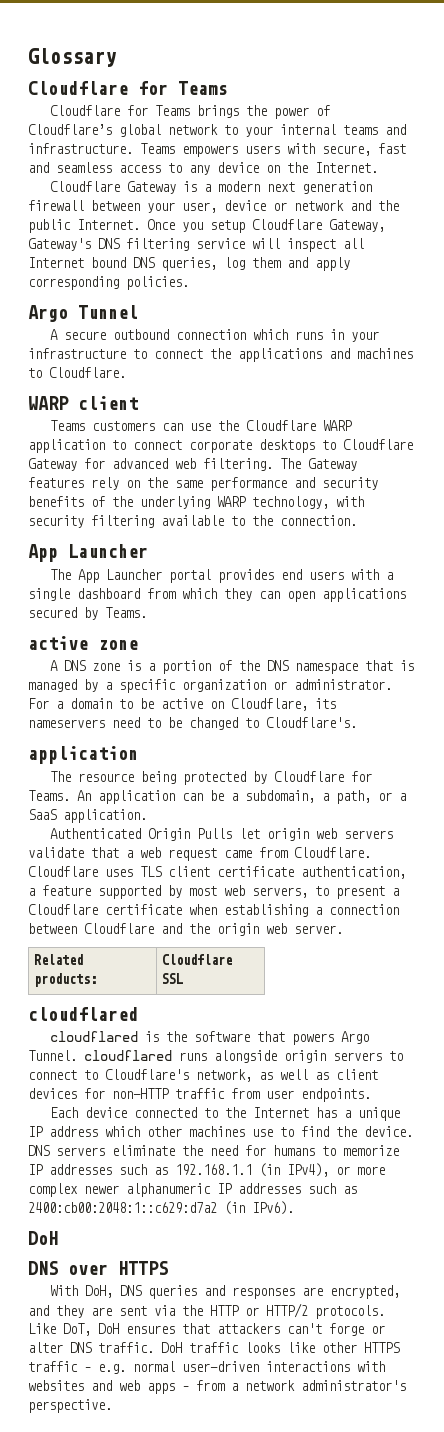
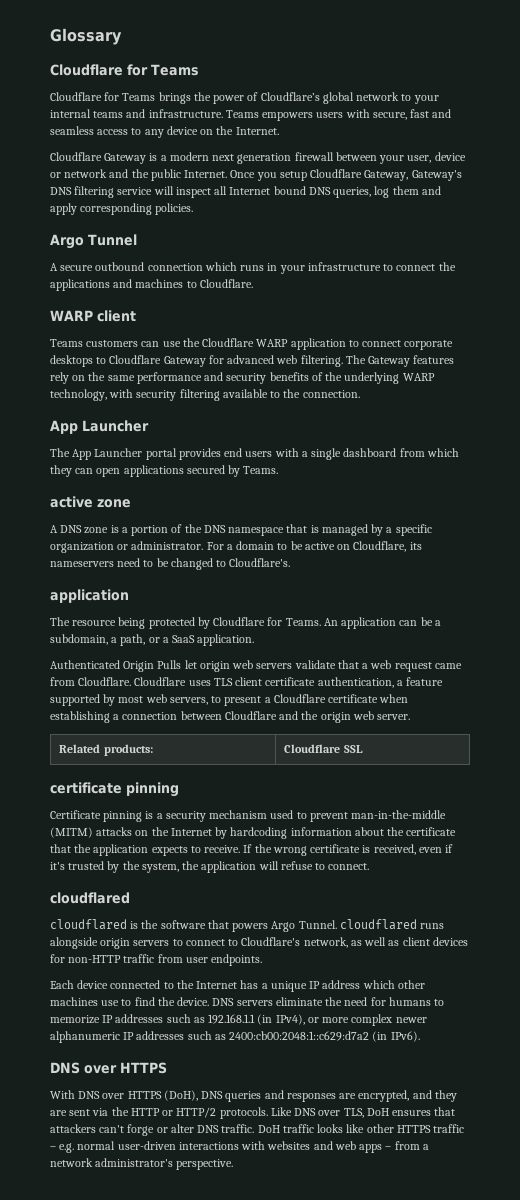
+ certificate pinning
+ Certificate pinning is a security mechanism used to prevent man-in-the-middle (MITM) attacks on the Internet by hardcoding information about the certificate that the application expects to receive. If the wrong certificate is received, even if it's trusted by the system, the application will refuse to connect.
  DNS servers eliminate the need for humans to memorize IP addresses such as 192.168.1.1 (in IPv4), or more complex newer alphanumeric IP addresses such as 2400:cb00:2048:1::c629:d7a2 (in IPv6).
- DoH
- With DoH, DNS queries and responses are encrypted, and they are sent via the HTTP or HTTP/2 protocols.
+ With DNS over HTTPS (DoH), DNS queries and responses are encrypted, and they are sent via the HTTP or HTTP/2 protocols.
- Like DoT, DoH ensures that attackers can't forge or alter DNS traffic.
+ Like DNS over TLS, DoH ensures that attackers can't forge or alter DNS traffic.

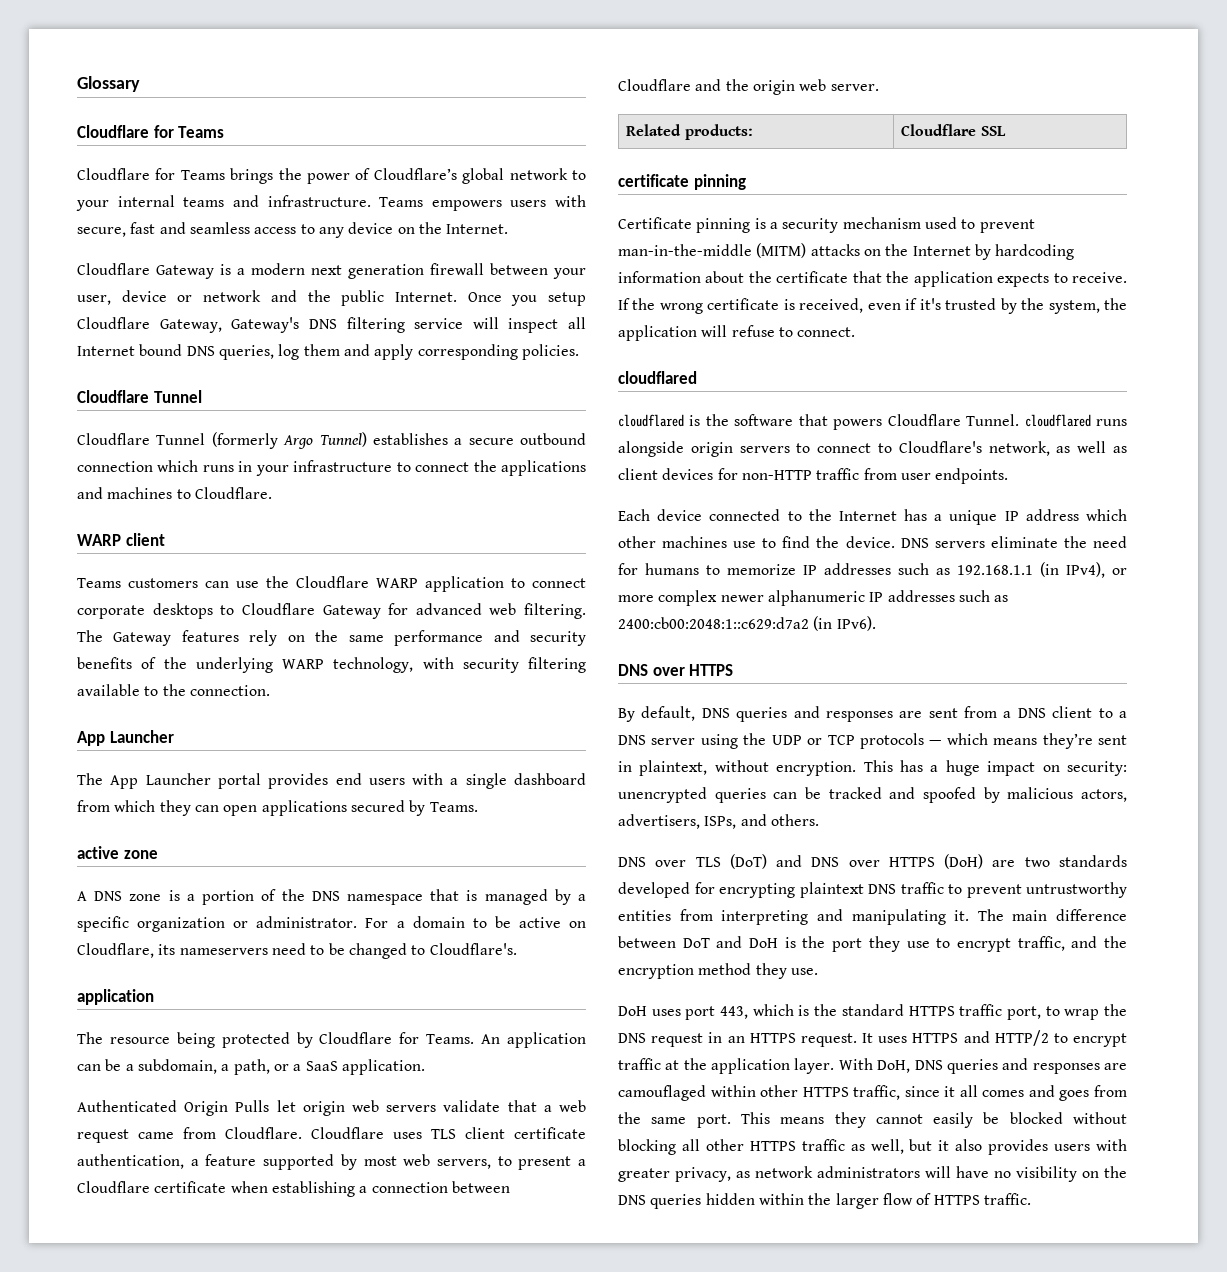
  Once you setup Cloudflare Gateway, Gateway's DNS filtering service will inspect all Internet bound DNS queries, log them and apply corresponding policies.
- Argo Tunnel
+ Cloudflare Tunnel
- A secure outbound connection which runs in your infrastructure to connect the applications and machines to Cloudflare.
+ Cloudflare Tunnel (formerly Argo Tunnel) establishes a secure outbound connection which runs in your infrastructure to connect the applications and machines to Cloudflare.
- cloudflared is the software that powers Argo Tunnel. cloudflared runs alongside origin servers to connect to Cloudflare's network, as well as client devices for non-HTTP traffic from user endpoints.
+ cloudflared is the software that powers Cloudflare Tunnel. cloudflared runs alongside origin servers to connect to Cloudflare's network, as well as client devices for non-HTTP traffic from user endpoints.
- With DNS over HTTPS (DoH), DNS queries and responses are encrypted, and they are sent via the HTTP or HTTP/2 protocols. Like DNS over TLS, DoH ensures that attackers can't forge or alter DNS traffic. DoH traffic looks like other HTTPS traffic – e.g. normal user-driven interactions with websites and web apps – from a network administrator's perspective.
+ By default, DNS queries and responses are sent from a DNS client to a DNS server using the UDP or TCP protocols — which means they’re sent in plaintext, without encryption. This has a huge impact on security: unencrypted queries can be tracked and spoofed by malicious actors, advertisers, ISPs, and others.
+ DNS over TLS (DoT) and DNS over HTTPS (DoH) are two standards developed for encrypting plaintext DNS traffic to prevent untrustworthy entities from interpreting and manipulating it. The main difference between DoT and DoH is the port they use to encrypt traffic, and the encryption method they use.
+ DoH uses port 443, which is the standard HTTPS traffic port, to wrap the DNS request in an HTTPS request. It uses HTTPS and HTTP/2 to encrypt traffic at the application layer. With DoH, DNS queries and responses are camouflaged within other HTTPS traffic, since it all comes and goes from the same port. This means they cannot easily be blocked without blocking all other HTTPS traffic as well, but it also provides users with greater privacy, as network administrators will have no visibility on the DNS queries hidden within the larger flow of HTTPS traffic.

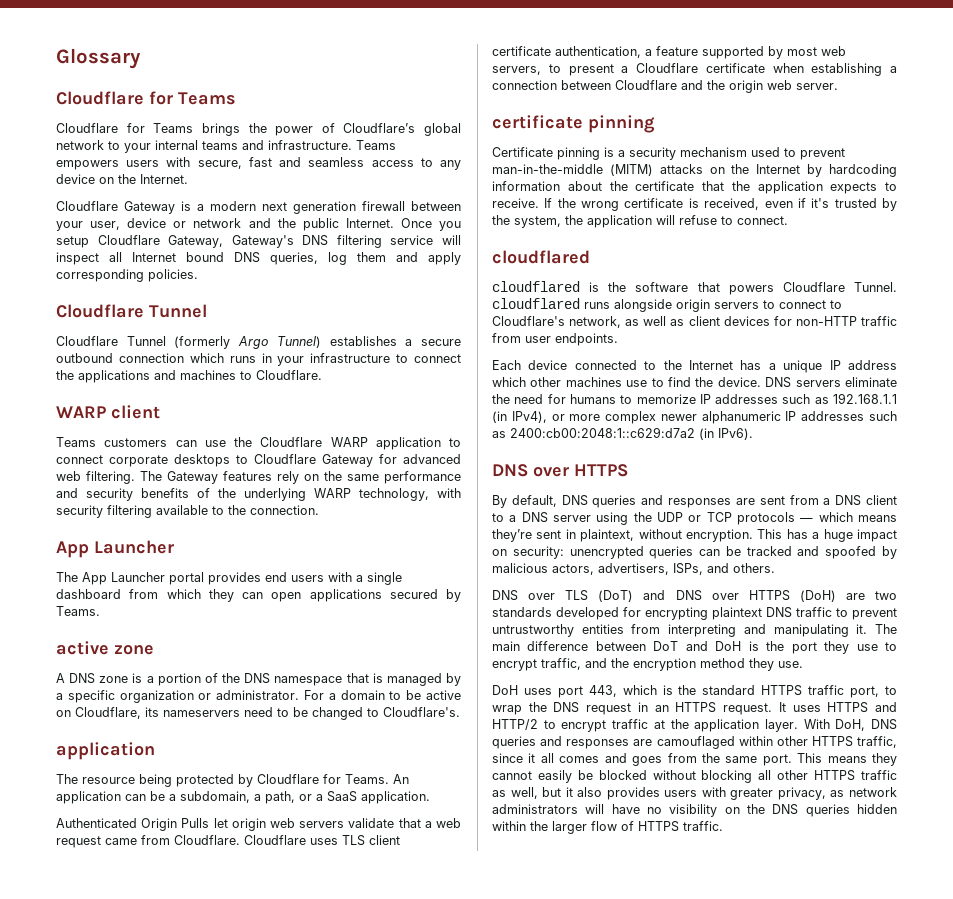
- Related products: | Cloudflare SSL

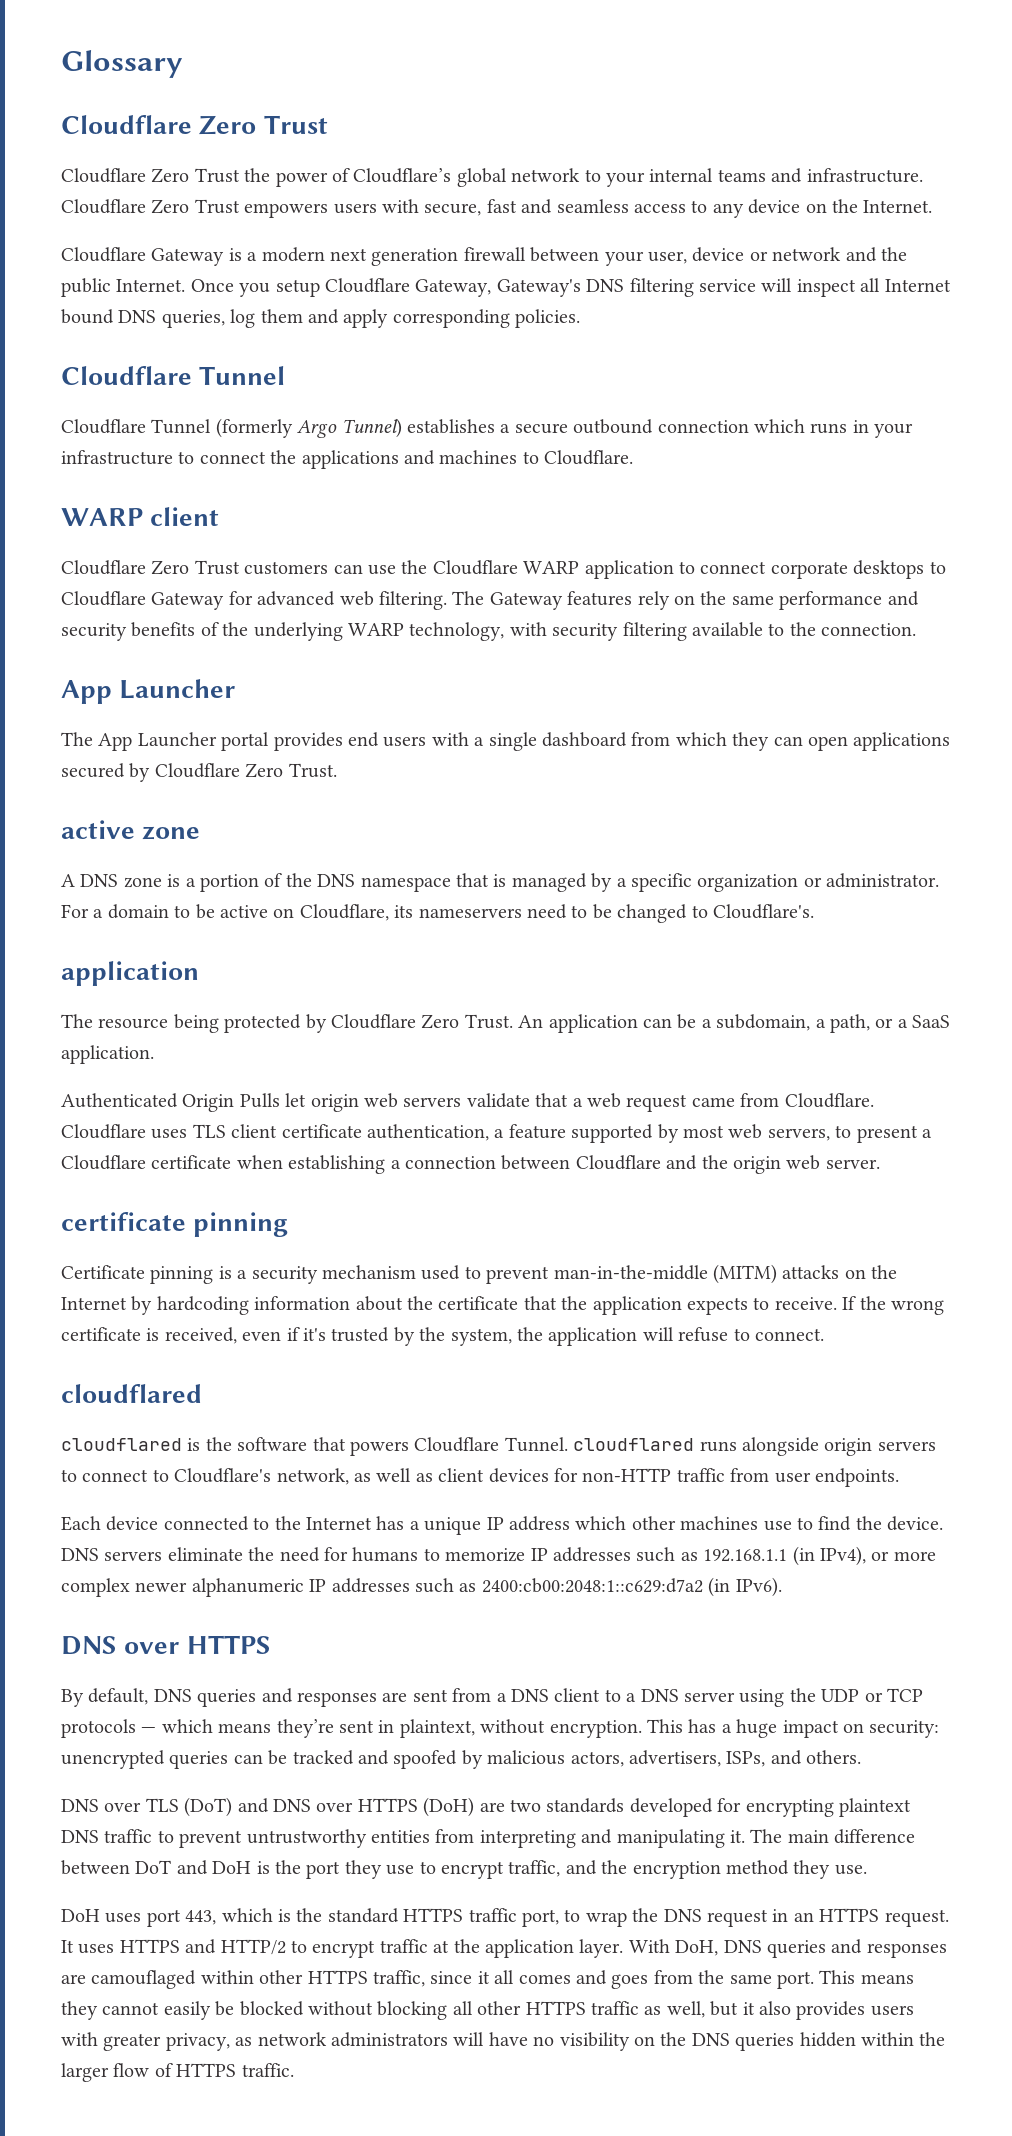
  Glossary
- Cloudflare for Teams
- Cloudflare for Teams brings the power of Cloudflare’s global network to your internal teams and infrastructure.
+ Cloudflare Zero Trust
+ Cloudflare Zero Trust the power of Cloudflare’s global network to your internal teams and infrastructure.
- Teams empowers users with secure, fast and seamless access to any device on the Internet.
+ Cloudflare Zero Trust empowers users with secure, fast and seamless access to any device on the Internet.
- Teams customers can use the Cloudflare WARP application to connect corporate desktops to Cloudflare Gateway for advanced web filtering.
+ Cloudflare Zero Trust customers can use the Cloudflare WARP application to connect corporate desktops to Cloudflare Gateway for advanced web filtering.
- The App Launcher portal provides end users with a single dashboard from which they can open applications secured by Teams.
+ The App Launcher portal provides end users with a single dashboard from which they can open applications secured by Cloudflare Zero Trust.
- The resource being protected by Cloudflare for Teams.
+ The resource being protected by Cloudflare Zero Trust.

